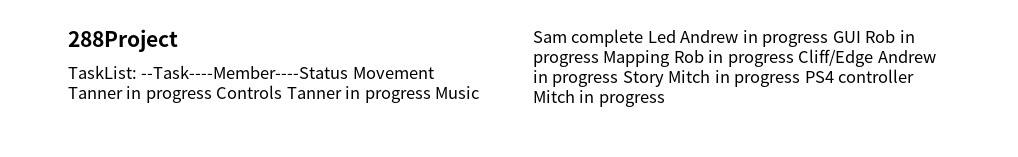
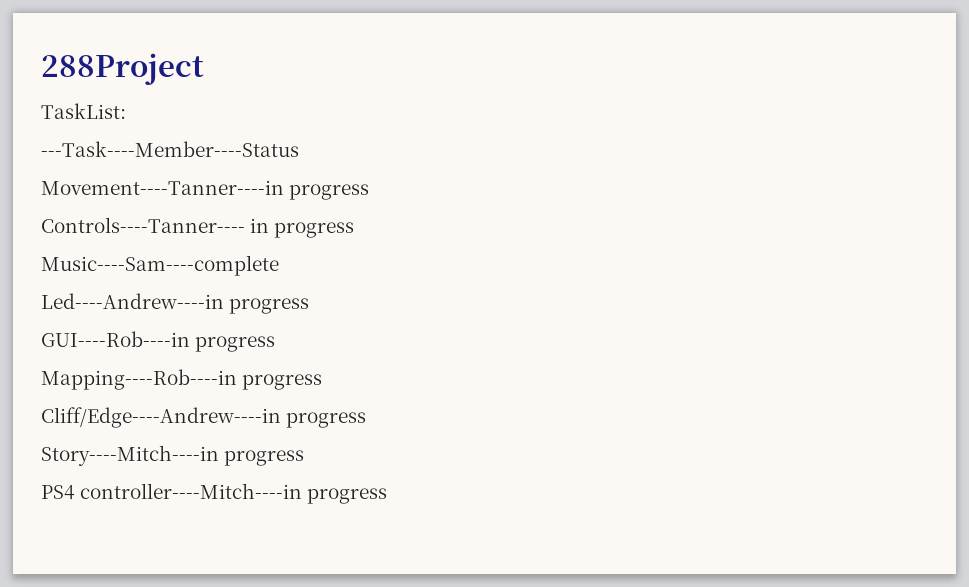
- TaskList: --Task----Member----Status Movement Tanner in progress Controls Tanner in progress Music Sam complete Led Andrew in progress GUI Rob in progress Mapping Rob in progress Cliff/Edge Andrew in progress Story Mitch in progress PS4 controller Mitch in progress
+ TaskList:
+ ---Task----Member----Status
+ Movement----Tanner----in progress
+ Controls----Tanner---- in progress
+ Music----Sam----complete
+ Led----Andrew----in progress
+ GUI----Rob----in progress
+ Mapping----Rob----in progress
+ Cliff/Edge----Andrew----in progress
+ Story----Mitch----in progress
+ PS4 controller----Mitch----in progress

